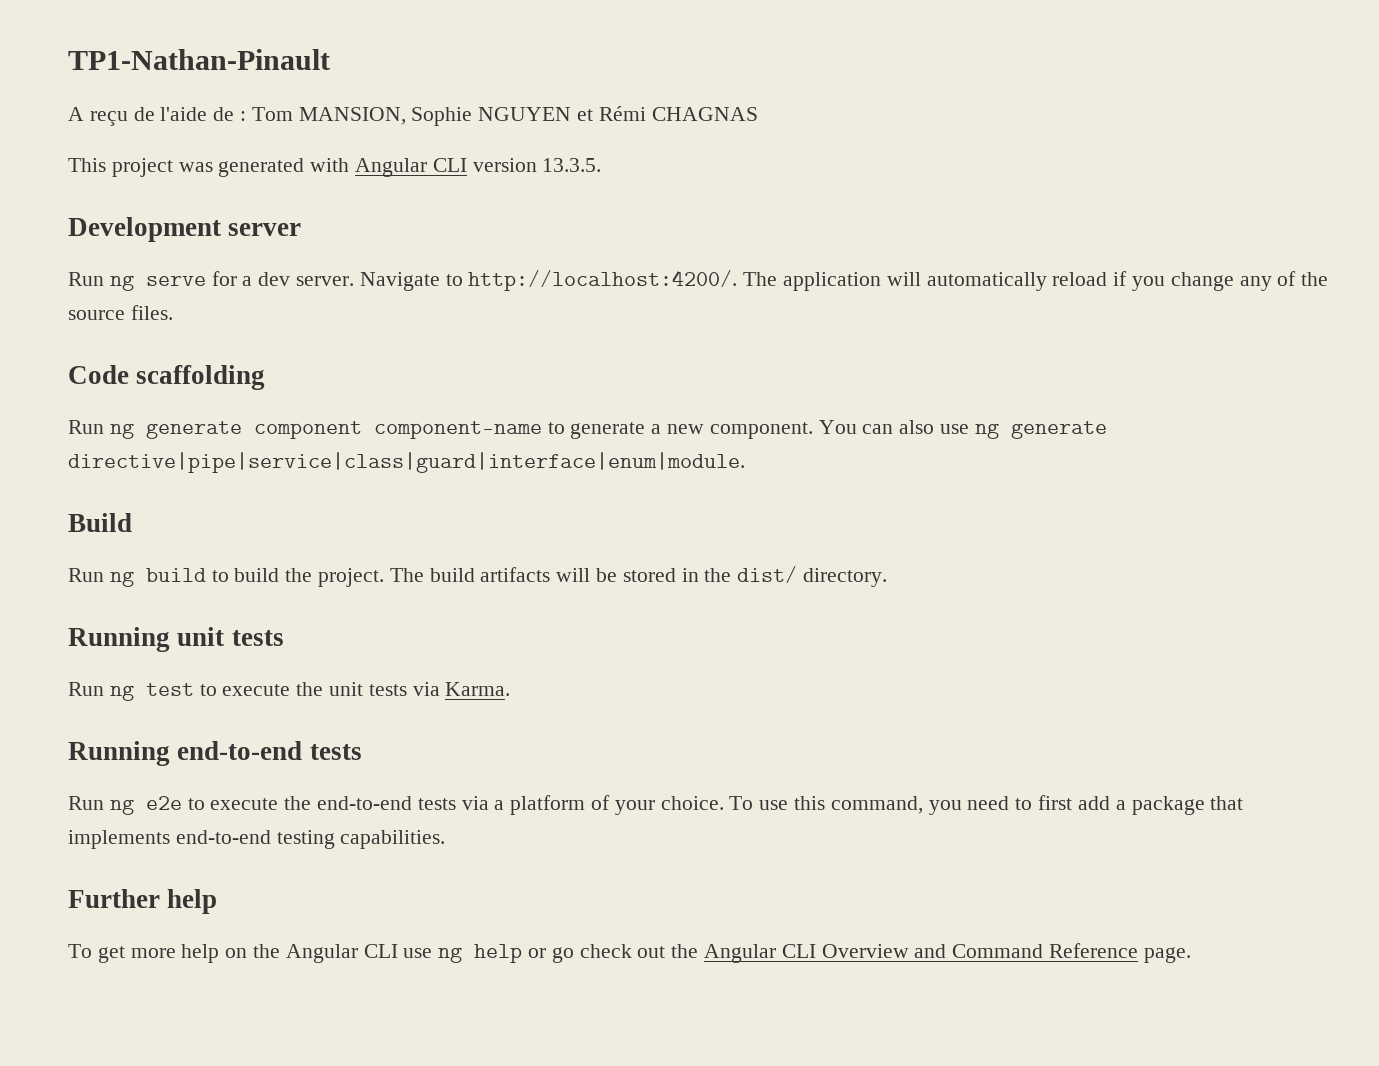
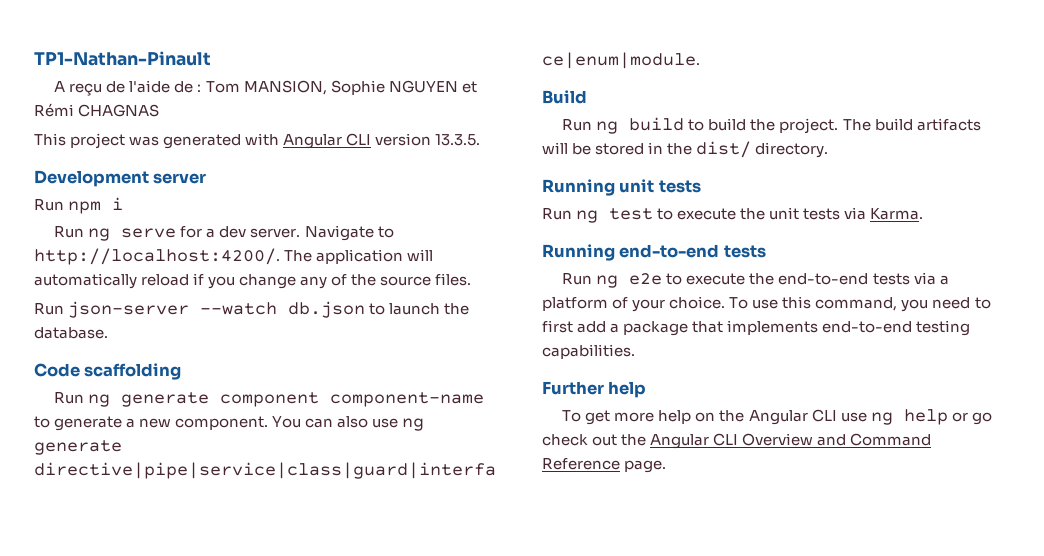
+ Run npm i
+ Run json-server --watch db.json to launch the database.

